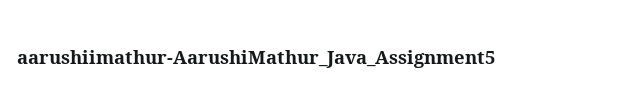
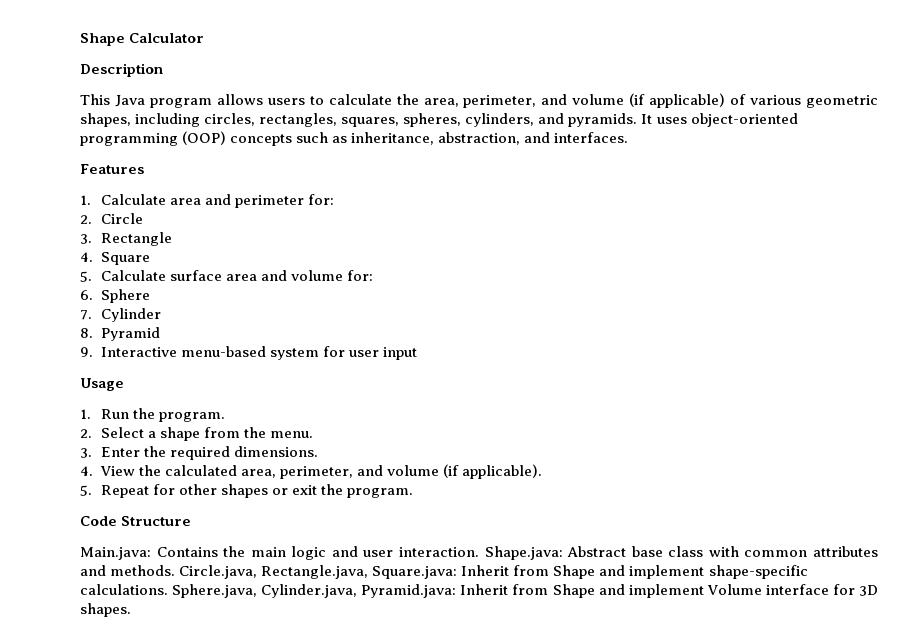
- aarushiimathur-AarushiMathur_Java_Assignment5
+ Shape Calculator
+ Description
+ This Java program allows users to calculate the area, perimeter, and volume (if applicable) of various geometric shapes, including circles, rectangles, squares, spheres, cylinders, and pyramids. It uses object-oriented programming (OOP) concepts such as inheritance, abstraction, and interfaces.
+ Features
+ 1. Calculate area and perimeter for:
+ 2. Circle
+ 3. Rectangle
+ 4. Square
+ 5. Calculate surface area and volume for:
+ 6. Sphere
+ 7. Cylinder
+ 8. Pyramid
+ 9. Interactive menu-based system for user input
+ Usage
+ 1. Run the program.
+ 2. Select a shape from the menu.
+ 3. Enter the required dimensions.
+ 4. View the calculated area, perimeter, and volume (if applicable).
+ 5. Repeat for other shapes or exit the program.
+ Code Structure
+ Main.java: Contains the main logic and user interaction. Shape.java: Abstract base class with common attributes and methods. Circle.java, Rectangle.java, Square.java: Inherit from Shape and implement shape-specific calculations. Sphere.java, Cylinder.java, Pyramid.java: Inherit from Shape and implement Volume interface for 3D shapes.

